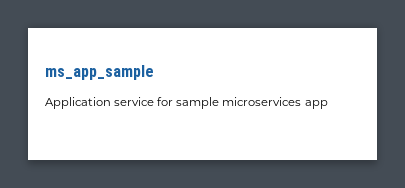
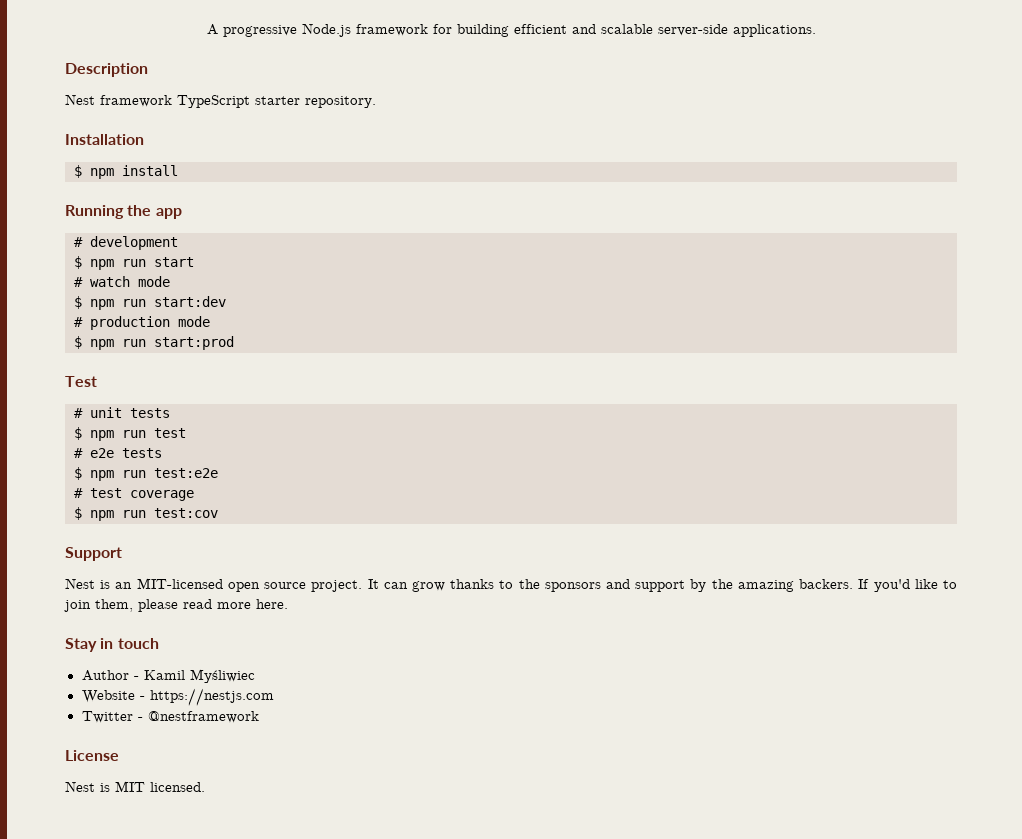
- ms_app_sample
- Application service for sample microservices app
+ A progressive Node.js framework for building efficient and scalable server-side applications.
+ Description
+ Nest framework TypeScript starter repository.
+ Installation
+ $ npm install
+ Running the app
+ # development
+ $ npm run start
+ # watch mode
+ $ npm run start:dev
+ # production mode
+ $ npm run start:prod
+ Test
+ # unit tests
+ $ npm run test
+ # e2e tests
+ $ npm run test:e2e
+ # test coverage
+ $ npm run test:cov
+ Support
+ Nest is an MIT-licensed open source project. It can grow thanks to the sponsors and support by the amazing backers. If you'd like to join them, please read more here.
+ Stay in touch
+ Author - Kamil Myśliwiec
+ Website - https://nestjs.com
+ Twitter - @nestframework
+ License
+ Nest is MIT licensed.

